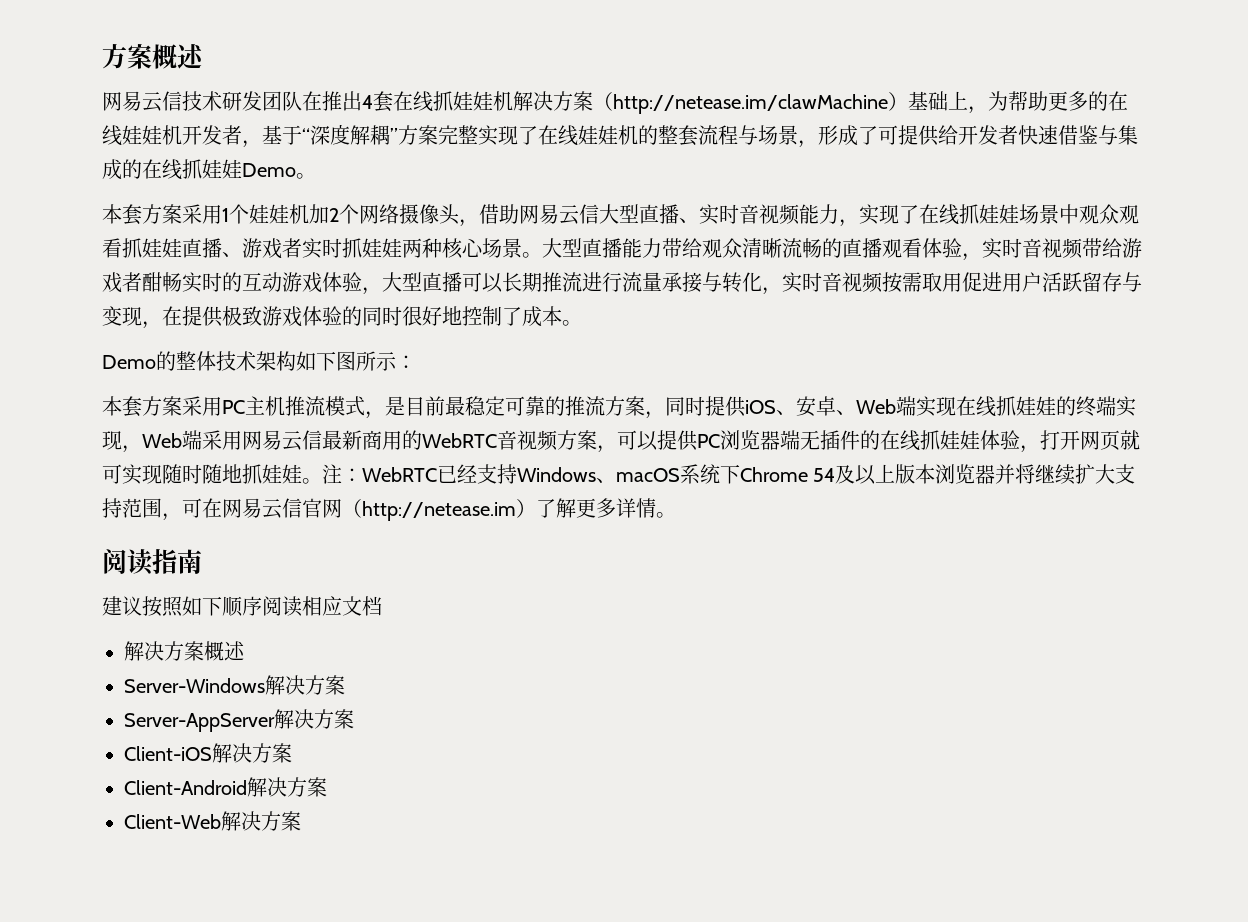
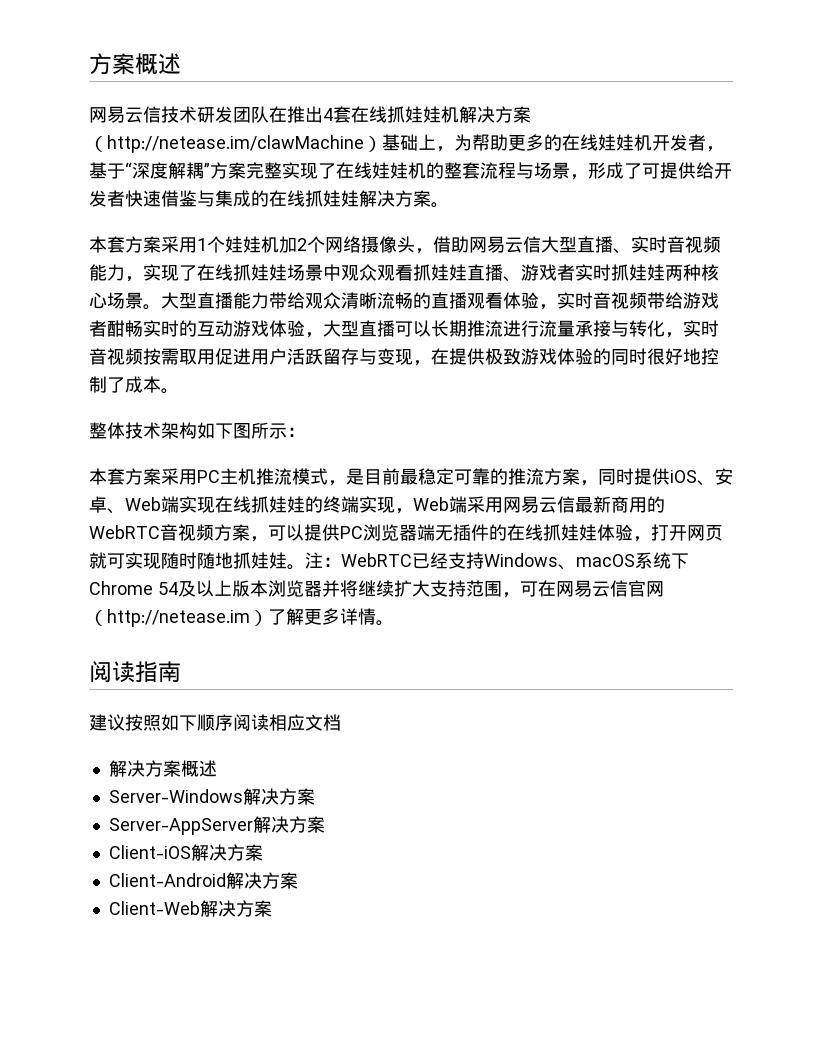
- 网易云信技术研发团队在推出4套在线抓娃娃机解决方案（http://netease.im/clawMachine）基础上，为帮助更多的在线娃娃机开发者，基于“深度解耦”方案完整实现了在线娃娃机的整套流程与场景，形成了可提供给开发者快速借鉴与集成的在线抓娃娃Demo。
+ 网易云信技术研发团队在推出4套在线抓娃娃机解决方案（http://netease.im/clawMachine）基础上，为帮助更多的在线娃娃机开发者，基于“深度解耦”方案完整实现了在线娃娃机的整套流程与场景，形成了可提供给开发者快速借鉴与集成的在线抓娃娃解决方案。
- Demo的整体技术架构如下图所示：
+ 整体技术架构如下图所示：

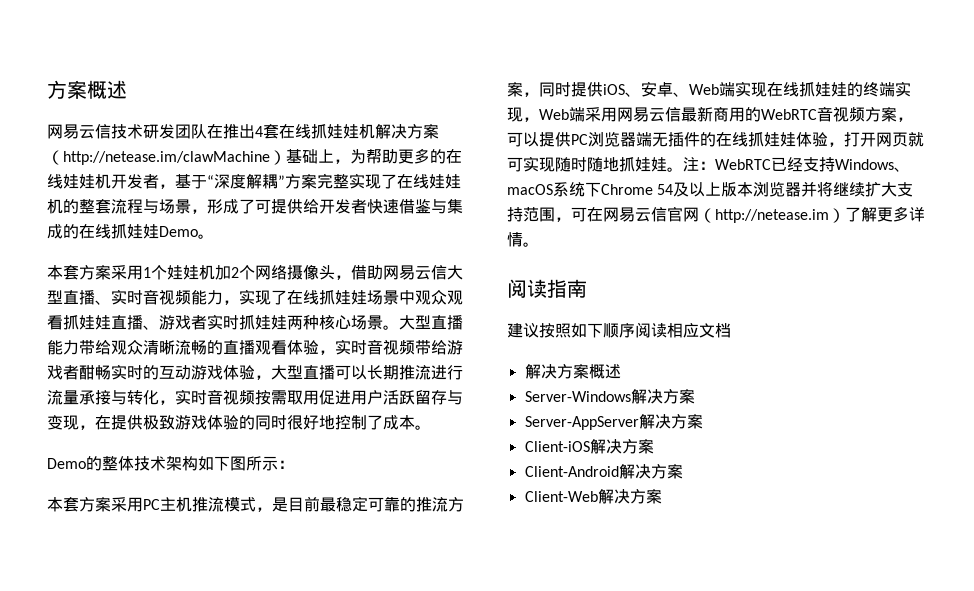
- 网易云信技术研发团队在推出4套在线抓娃娃机解决方案（http://netease.im/clawMachine）基础上，为帮助更多的在线娃娃机开发者，基于“深度解耦”方案完整实现了在线娃娃机的整套流程与场景，形成了可提供给开发者快速借鉴与集成的在线抓娃娃解决方案。
+ 网易云信技术研发团队在推出4套在线抓娃娃机解决方案（http://netease.im/clawMachine）基础上，为帮助更多的在线娃娃机开发者，基于“深度解耦”方案完整实现了在线娃娃机的整套流程与场景，形成了可提供给开发者快速借鉴与集成的在线抓娃娃Demo。
- 整体技术架构如下图所示：
+ Demo的整体技术架构如下图所示：

